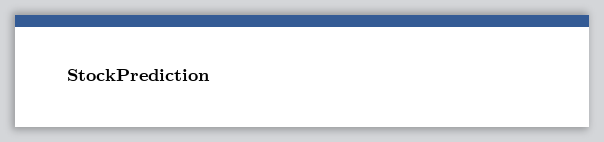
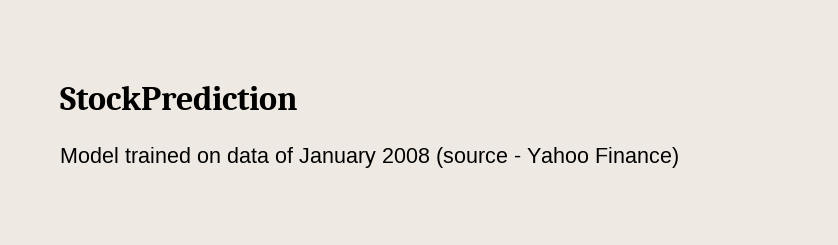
+ Model trained on data of January 2008 (source - Yahoo Finance)

